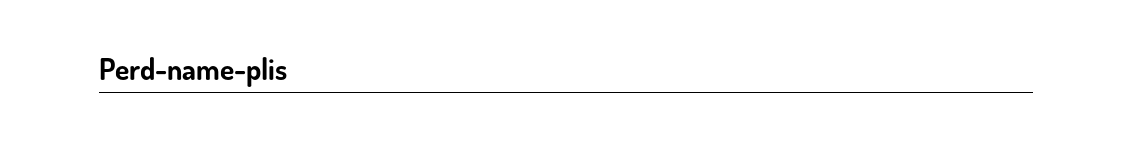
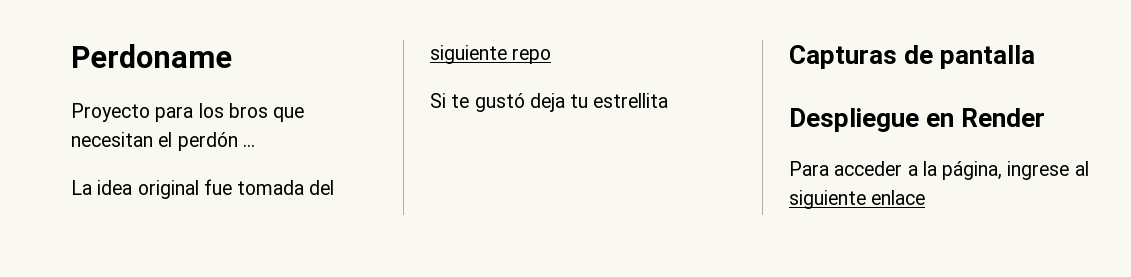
- Perd-name-plis
+ Perdoname
+ Proyecto para los bros que necesitan el perdón ...
+ La idea original fue tomada del siguiente repo
+ Si te gustó deja tu estrellita
+ Capturas de pantalla
+ Despliegue en Render
+ Para acceder a la página, ingrese al siguiente enlace

